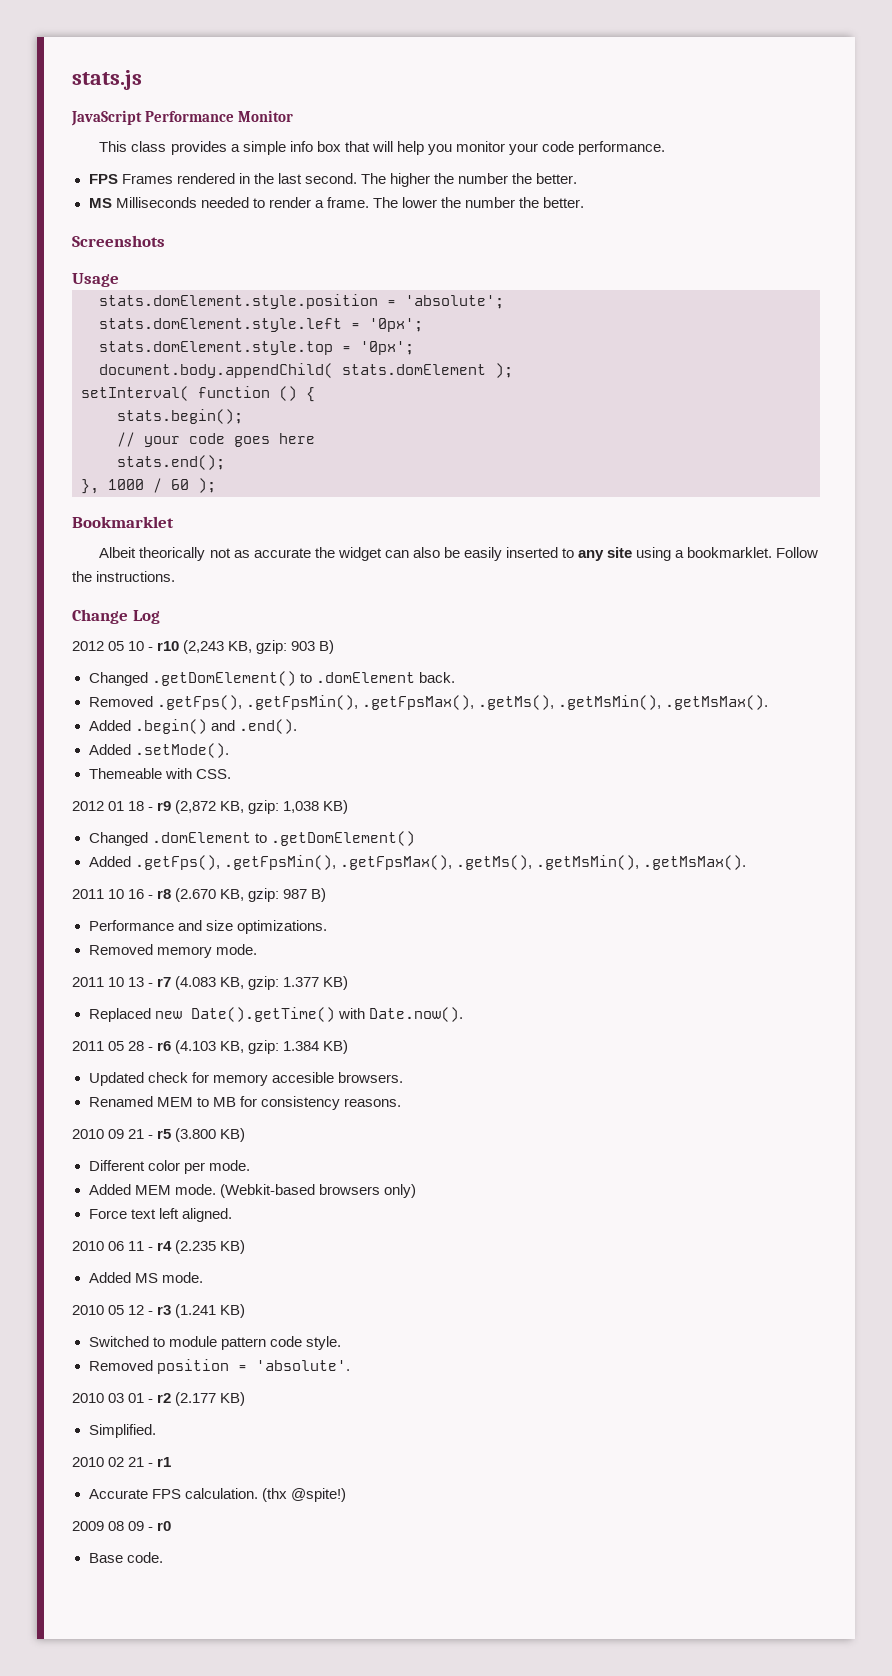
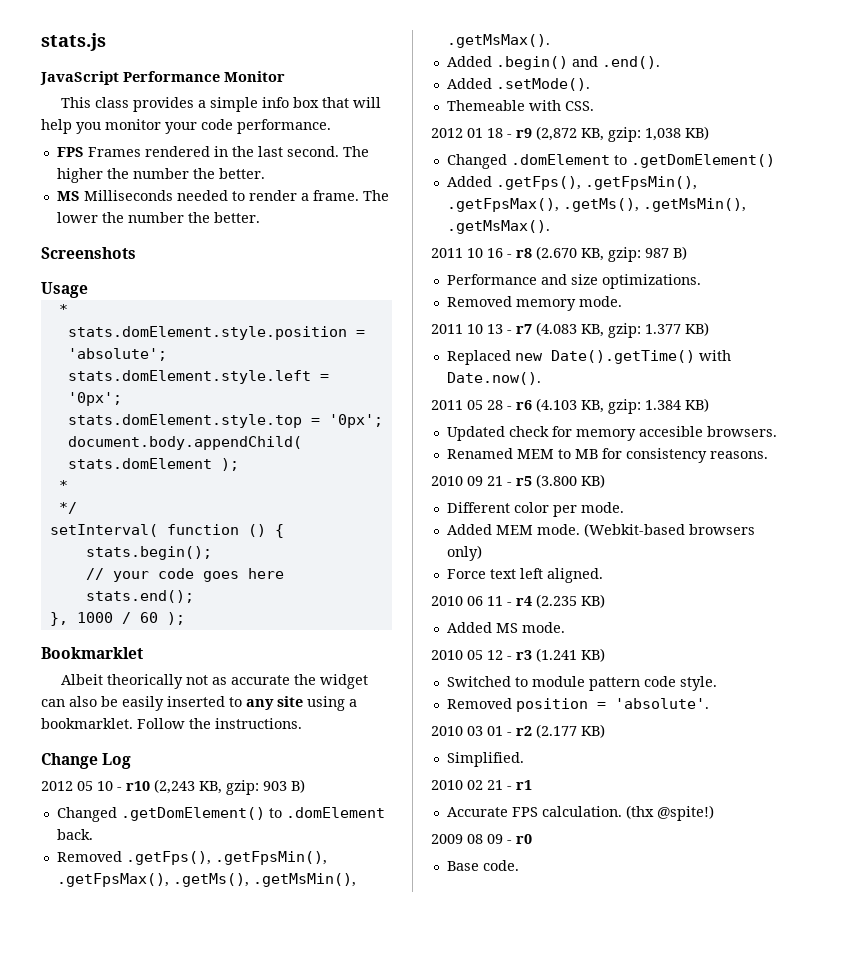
  Usage
+ *
  document.body.appendChild( stats.domElement );
+ *
+ */

